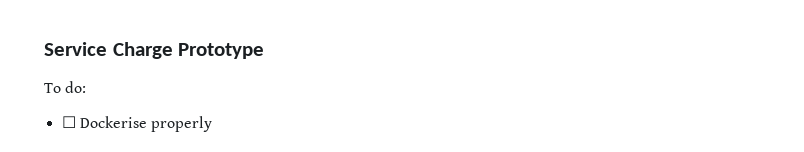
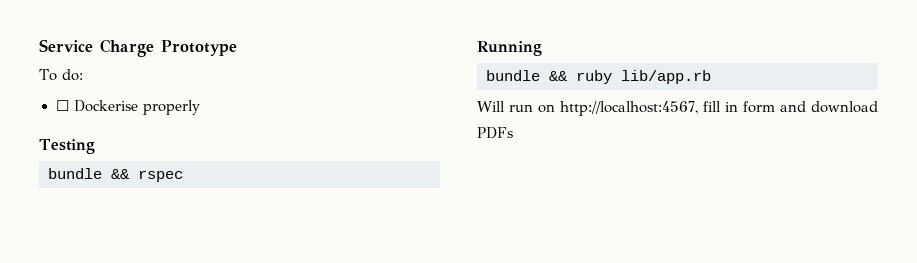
+ Testing
+ bundle && rspec
+ Running
+ bundle && ruby lib/app.rb
+ Will run on http://localhost:4567, fill in form and download PDFs

